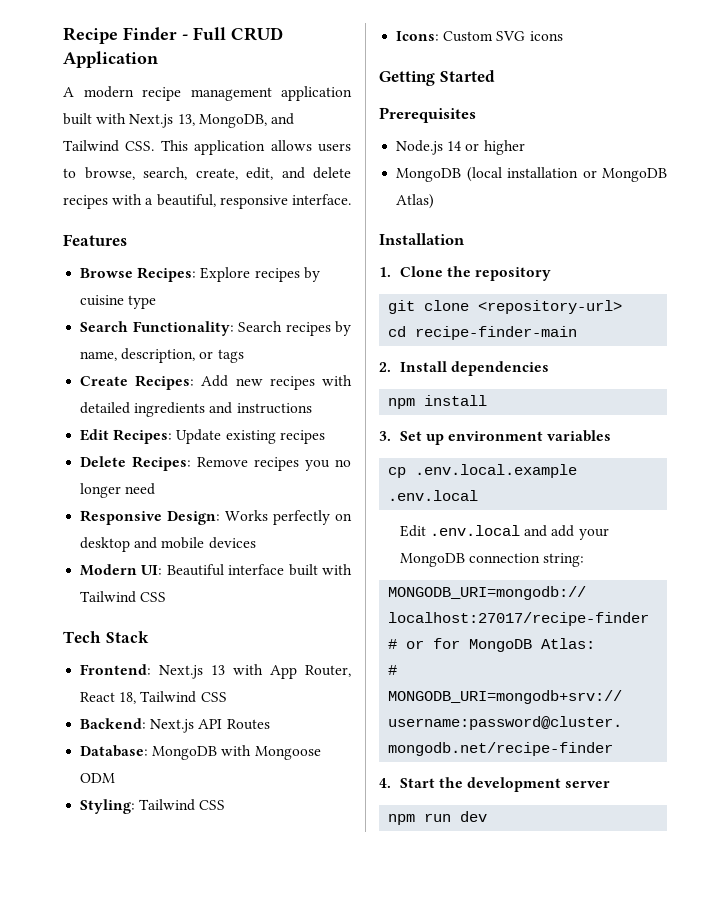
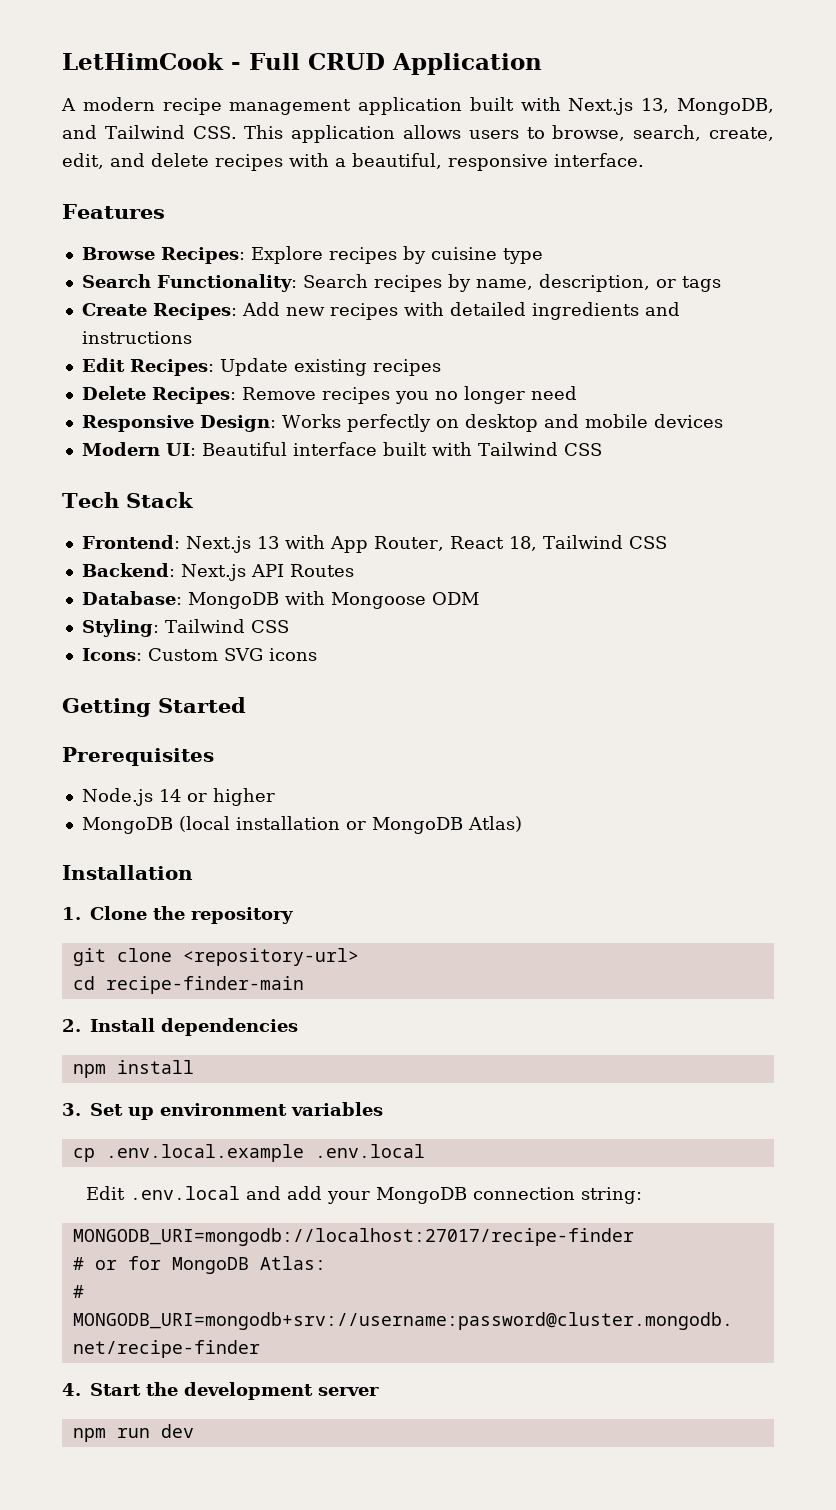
- Recipe Finder - Full CRUD Application
+ LetHimCook - Full CRUD Application

